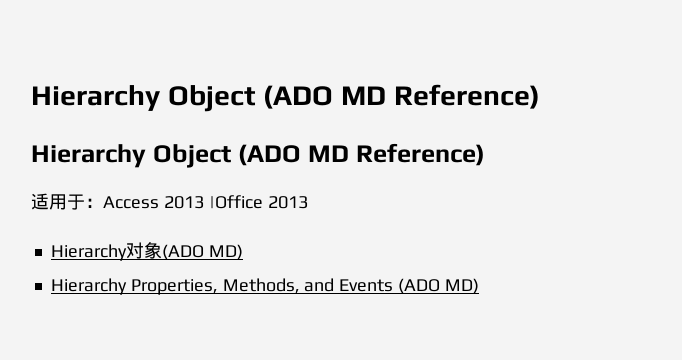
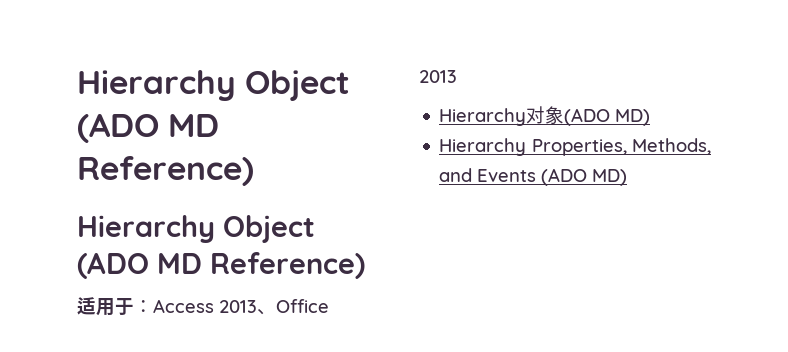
- 适用于：Access 2013 |Office 2013
+ 适用于：Access 2013、Office 2013

